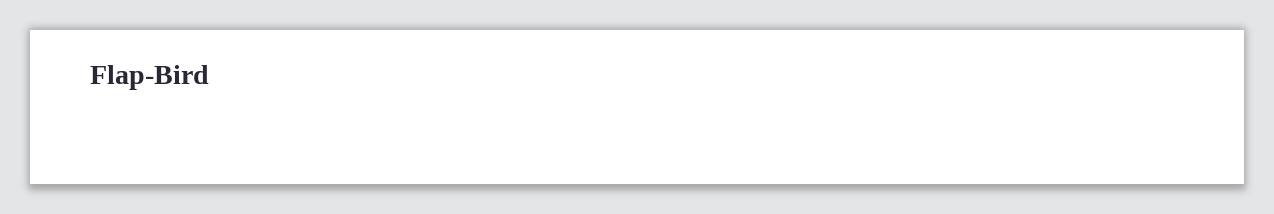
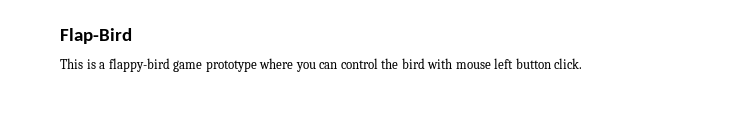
+ This is a flappy-bird game prototype where you can control the bird with mouse left button click.

